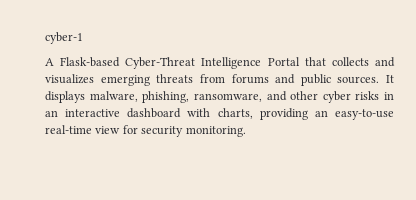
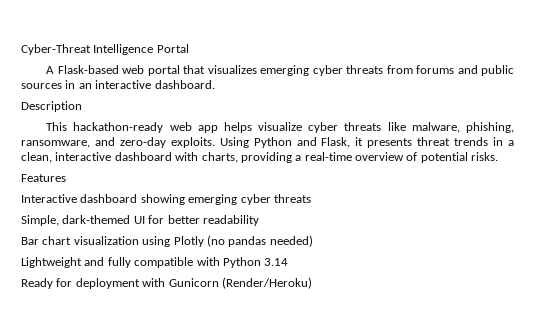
- cyber-1
+ Cyber-Threat Intelligence Portal
- A Flask-based Cyber-Threat Intelligence Portal that collects and visualizes emerging threats from forums and public sources. It displays malware, phishing, ransomware, and other cyber risks in an interactive dashboard with charts, providing an easy-to-use real-time view for security monitoring.
+ A Flask-based web portal that visualizes emerging cyber threats from forums and public sources in an interactive dashboard.
+ Description
+ This hackathon-ready web app helps visualize cyber threats like malware, phishing, ransomware, and zero-day exploits. Using Python and Flask, it presents threat trends in a clean, interactive dashboard with charts, providing a real-time overview of potential risks.
+ Features
+ Interactive dashboard showing emerging cyber threats
+ Simple, dark-themed UI for better readability
+ Bar chart visualization using Plotly (no pandas needed)
+ Lightweight and fully compatible with Python 3.14
+ Ready for deployment with Gunicorn (Render/Heroku)

